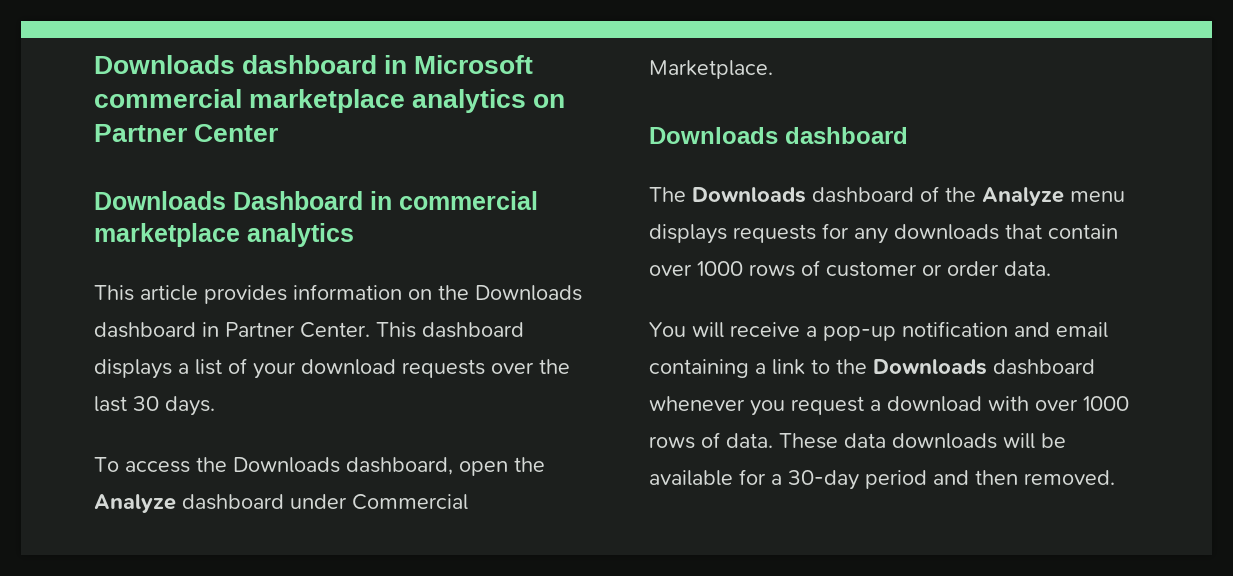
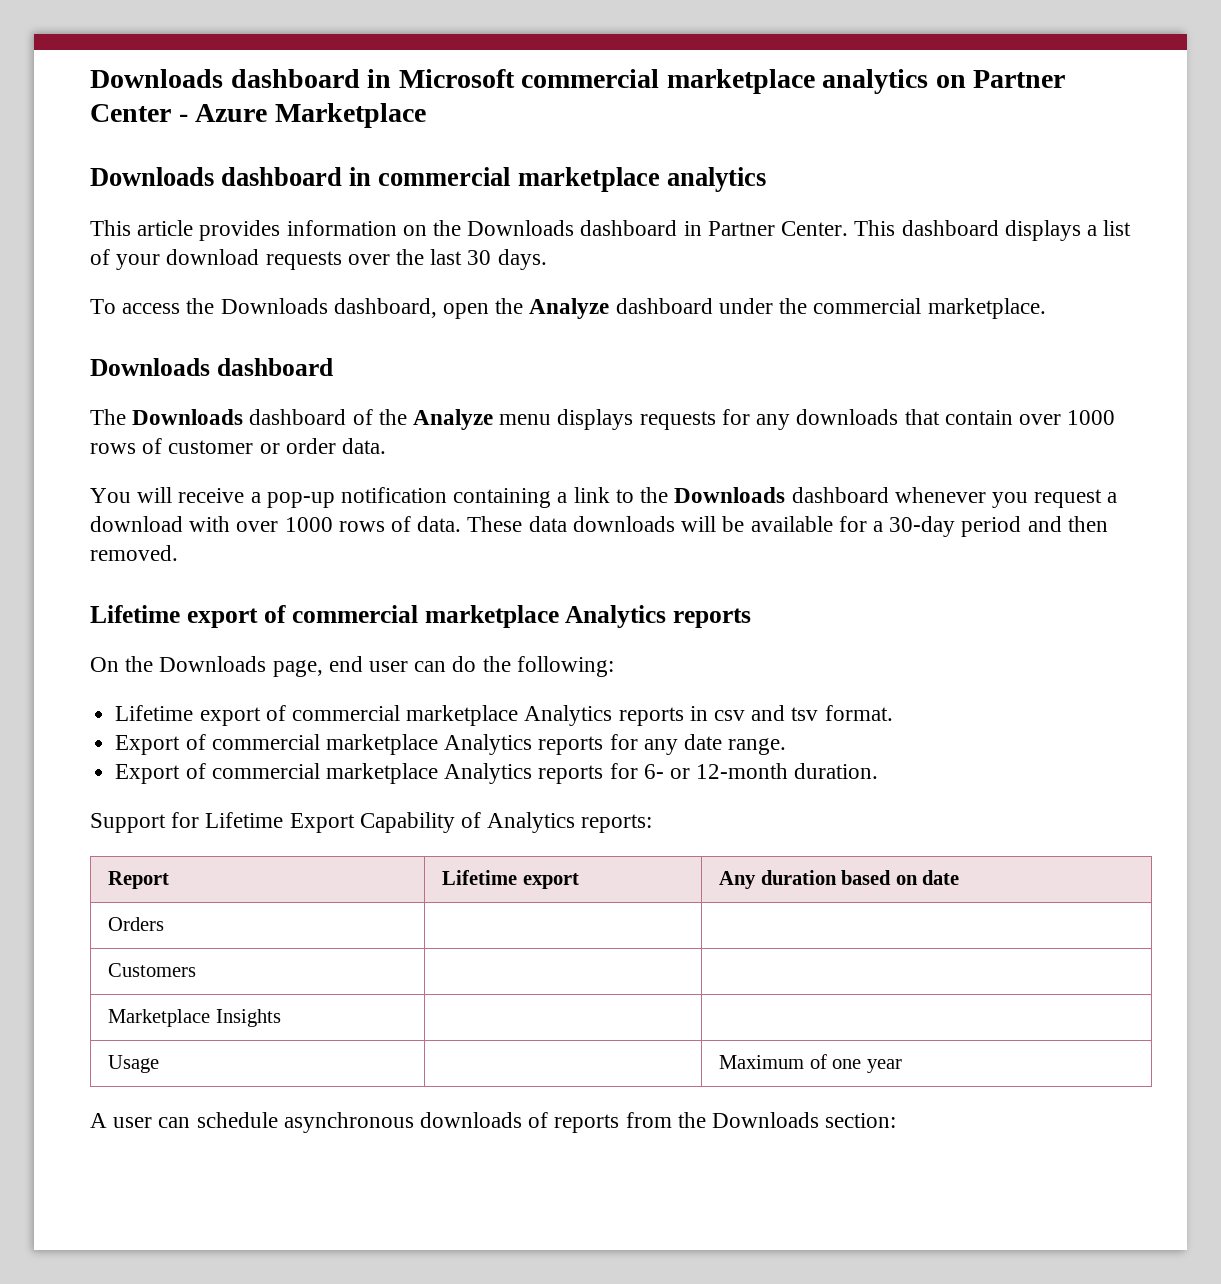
- Downloads dashboard in Microsoft commercial marketplace analytics on Partner Center
- Downloads Dashboard in commercial marketplace analytics
+ Downloads dashboard in Microsoft commercial marketplace analytics on Partner Center - Azure Marketplace
+ Downloads dashboard in commercial marketplace analytics
- To access the Downloads dashboard, open the Analyze dashboard under Commercial Marketplace.
+ To access the Downloads dashboard, open the Analyze dashboard under the commercial marketplace.
- You will receive a pop-up notification and email containing a link to the Downloads dashboard whenever you request a download with over 1000 rows of data.
+ You will receive a pop-up notification containing a link to the Downloads dashboard whenever you request a download with over 1000 rows of data.
  These data downloads will be available for a 30-day period and then removed.
+ Lifetime export of commercial marketplace Analytics reports
+ On the Downloads page, end user can do the following:
+ Lifetime export of commercial marketplace Analytics reports in csv and tsv format.
+ Export of commercial marketplace Analytics reports for any date range.
+ Export of commercial marketplace Analytics reports for 6- or 12-month duration.
+ Support for Lifetime Export Capability of Analytics reports:
+ Report | Lifetime export | Any duration based on date
+ Orders | |
+ Customers | |
+ Marketplace Insights | |
+ Usage | | Maximum of one year
+ A user can schedule asynchronous downloads of reports from the Downloads section:

